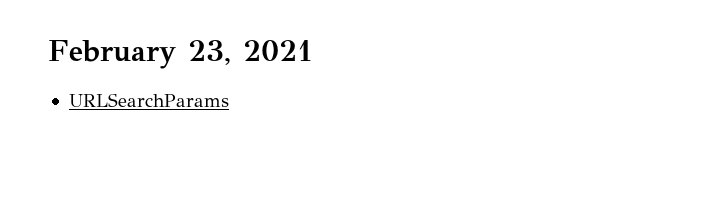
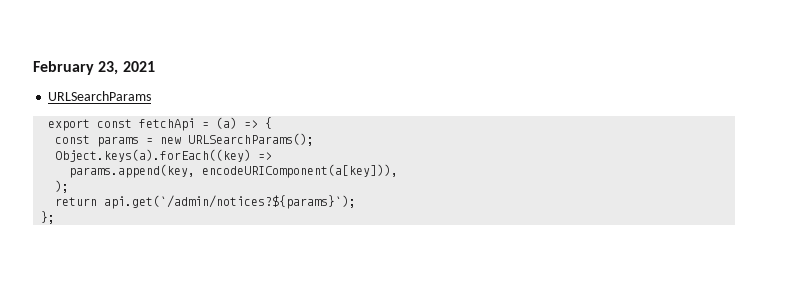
+ export const fetchApi = (a) => {
+ const params = new URLSearchParams();
+ Object.keys(a).forEach((key) =>
+ params.append(key, encodeURIComponent(a[key])),
+ );
+ return api.get(`/admin/notices?${params}`);
+ };

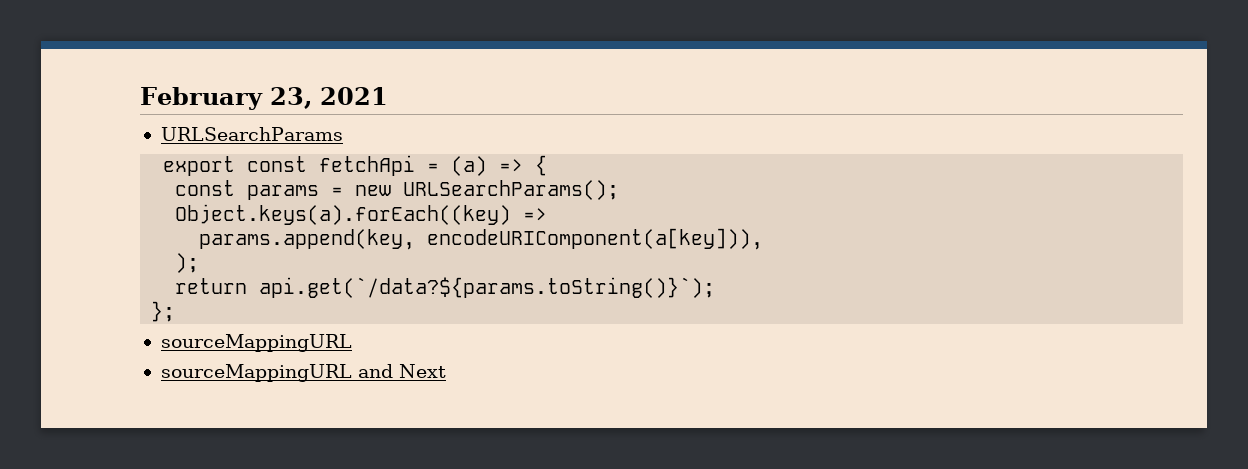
- return api.get(`/admin/notices?${params}`);
+ return api.get(`/data?${params.toString()}`);
  };
+ sourceMappingURL
+ sourceMappingURL and Next

